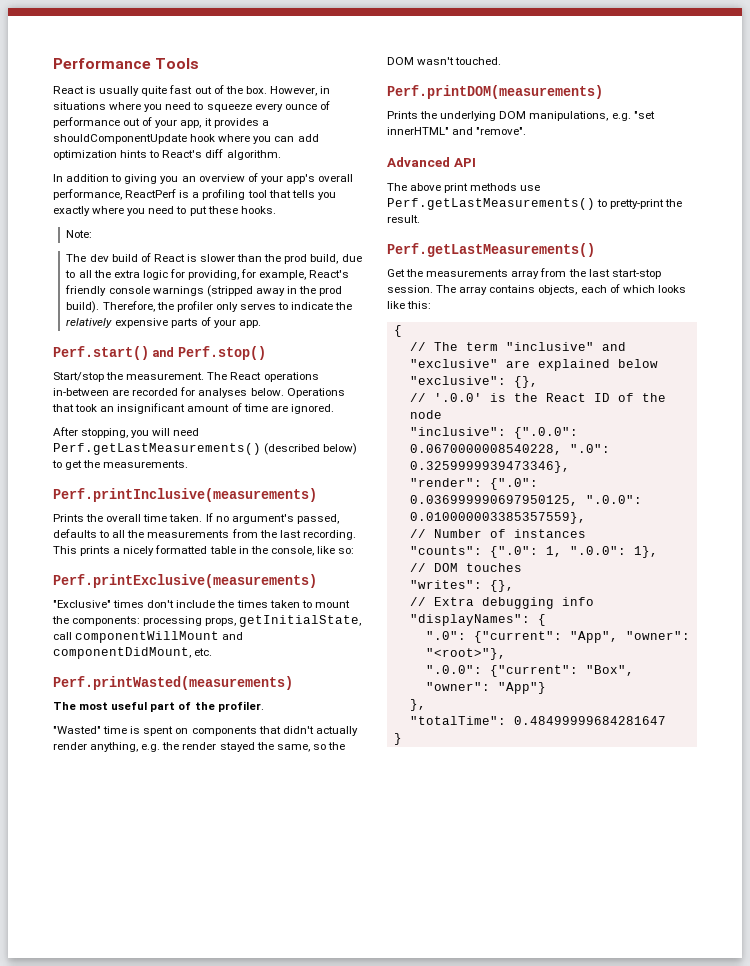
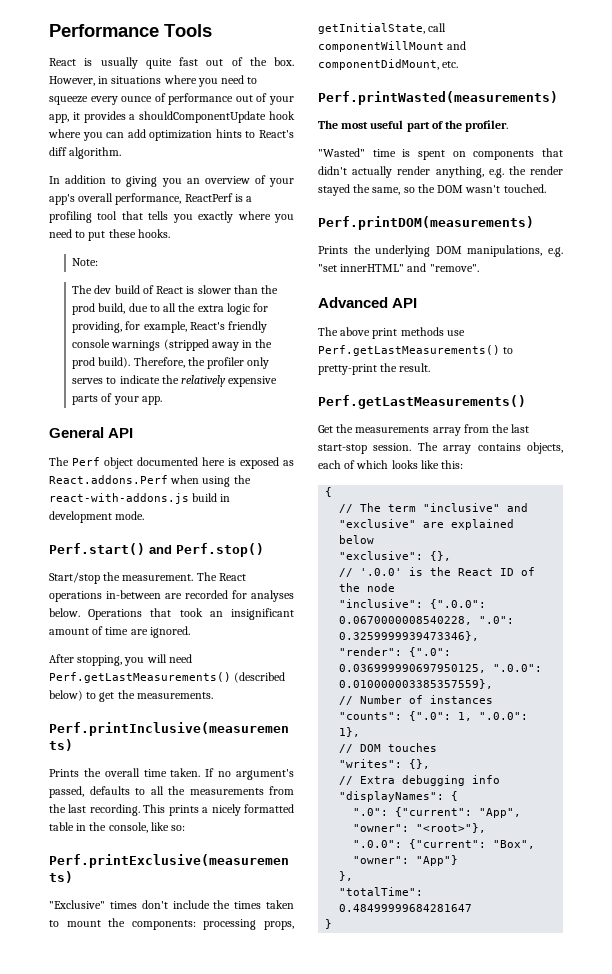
+ General API
+ The Perf object documented here is exposed as React.addons.Perf when using the react-with-addons.js build in development mode.

